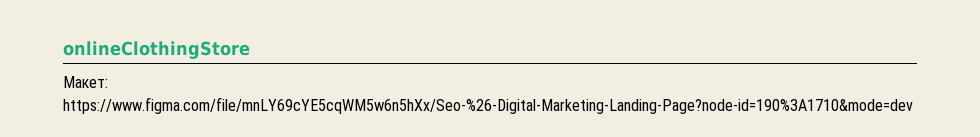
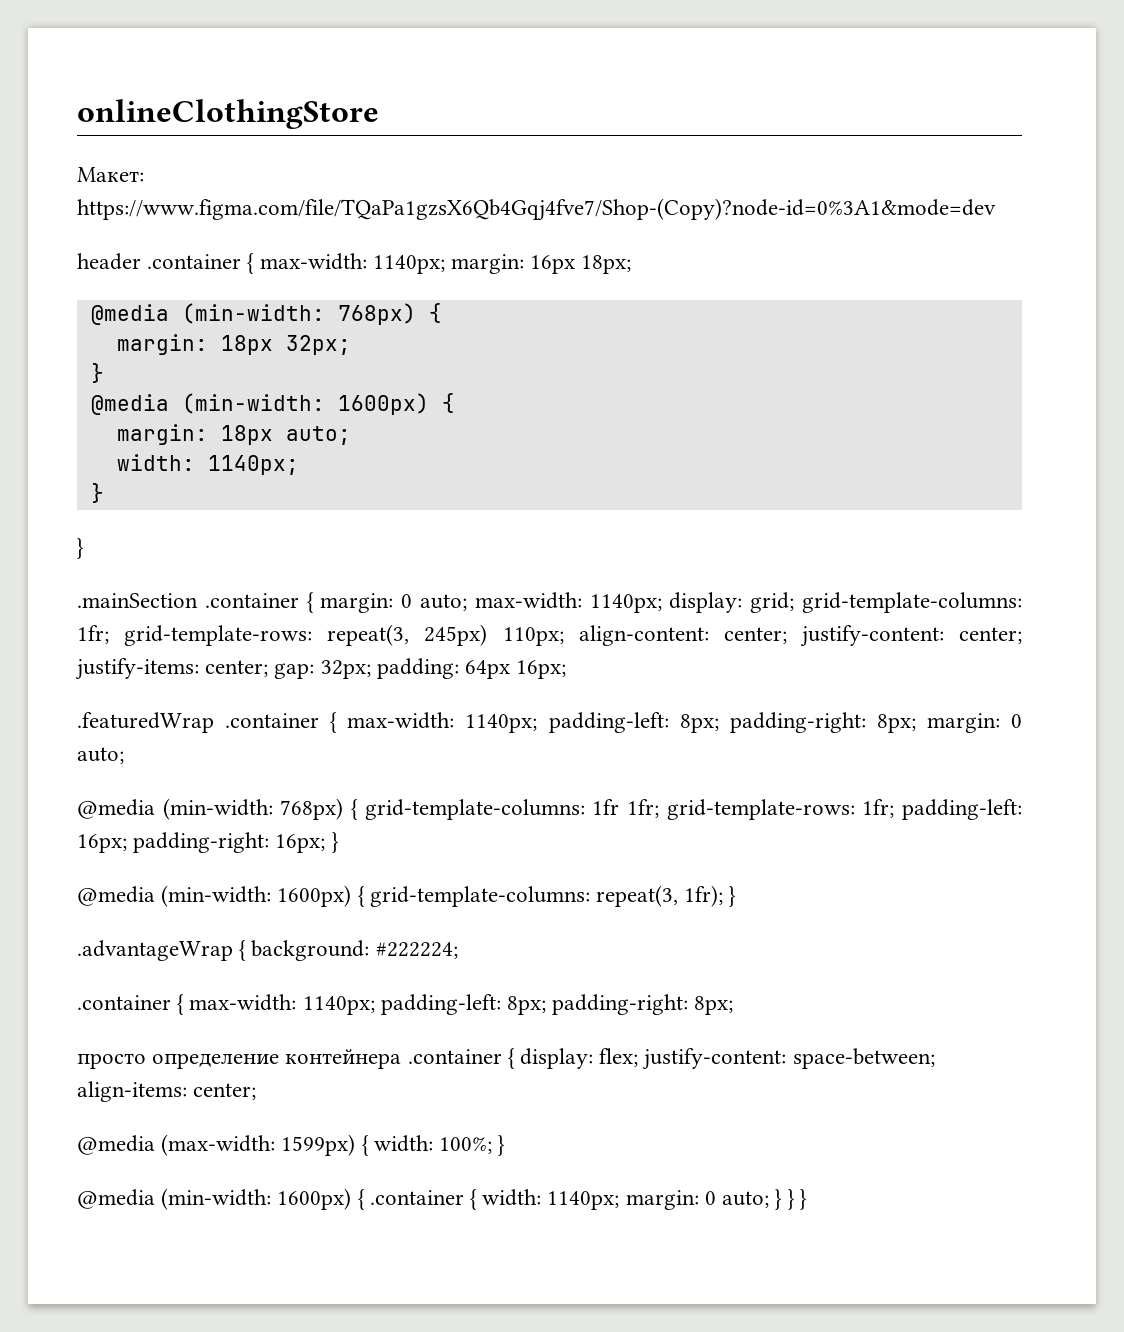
- Макет: https://www.figma.com/file/mnLY69cYE5cqWM5w6n5hXx/Seo-%26-Digital-Marketing-Landing-Page?node-id=190%3A1710&mode=dev
+ Макет: https://www.figma.com/file/TQaPa1gzsX6Qb4Gqj4fve7/Shop-(Copy)?node-id=0%3A1&mode=dev
+ header .container { max-width: 1140px; margin: 16px 18px;
+ @media (min-width: 768px) {
+ margin: 18px 32px;
+ }
+ @media (min-width: 1600px) {
+ margin: 18px auto;
+ width: 1140px;
+ }
+ }
+ .mainSection .container { margin: 0 auto; max-width: 1140px; display: grid; grid-template-columns: 1fr; grid-template-rows: repeat(3, 245px) 110px; align-content: center; justify-content: center; justify-items: center; gap: 32px; padding: 64px 16px;
+ .featuredWrap .container { max-width: 1140px; padding-left: 8px; padding-right: 8px; margin: 0 auto;
+ @media (min-width: 768px) { grid-template-columns: 1fr 1fr; grid-template-rows: 1fr; padding-left: 16px; padding-right: 16px; }
+ @media (min-width: 1600px) { grid-template-columns: repeat(3, 1fr); }
+ .advantageWrap { background: #222224;
+ .container { max-width: 1140px; padding-left: 8px; padding-right: 8px;
+ просто определение контейнера .container { display: flex; justify-content: space-between; align-items: center;
+ @media (max-width: 1599px) { width: 100%; }
+ @media (min-width: 1600px) { .container { width: 1140px; margin: 0 auto; } } }

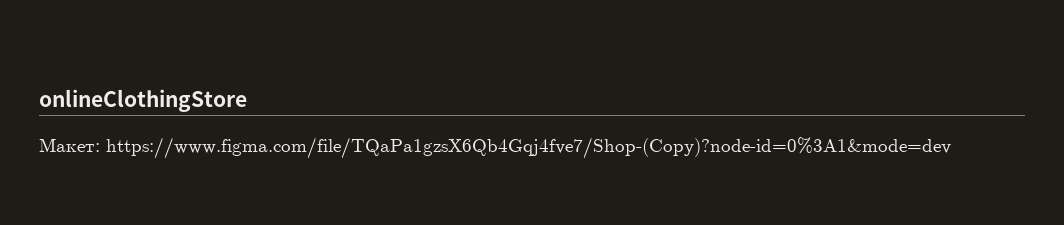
- header .container { max-width: 1140px; margin: 16px 18px;
- @media (min-width: 768px) {
- margin: 18px 32px;
- }
- @media (min-width: 1600px) {
- margin: 18px auto;
- width: 1140px;
- }
- }
- .mainSection .container { margin: 0 auto; max-width: 1140px; display: grid; grid-template-columns: 1fr; grid-template-rows: repeat(3, 245px) 110px; align-content: center; justify-content: center; justify-items: center; gap: 32px; padding: 64px 16px;
- .featuredWrap .container { max-width: 1140px; padding-left: 8px; padding-right: 8px; margin: 0 auto;
- @media (min-width: 768px) { grid-template-columns: 1fr 1fr; grid-template-rows: 1fr; padding-left: 16px; padding-right: 16px; }
- @media (min-width: 1600px) { grid-template-columns: repeat(3, 1fr); }
- .advantageWrap { background: #222224;
- .container { max-width: 1140px; padding-left: 8px; padding-right: 8px;
- просто определение контейнера .container { display: flex; justify-content: space-between; align-items: center;
- @media (max-width: 1599px) { width: 100%; }
- @media (min-width: 1600px) { .container { width: 1140px; margin: 0 auto; } } }

